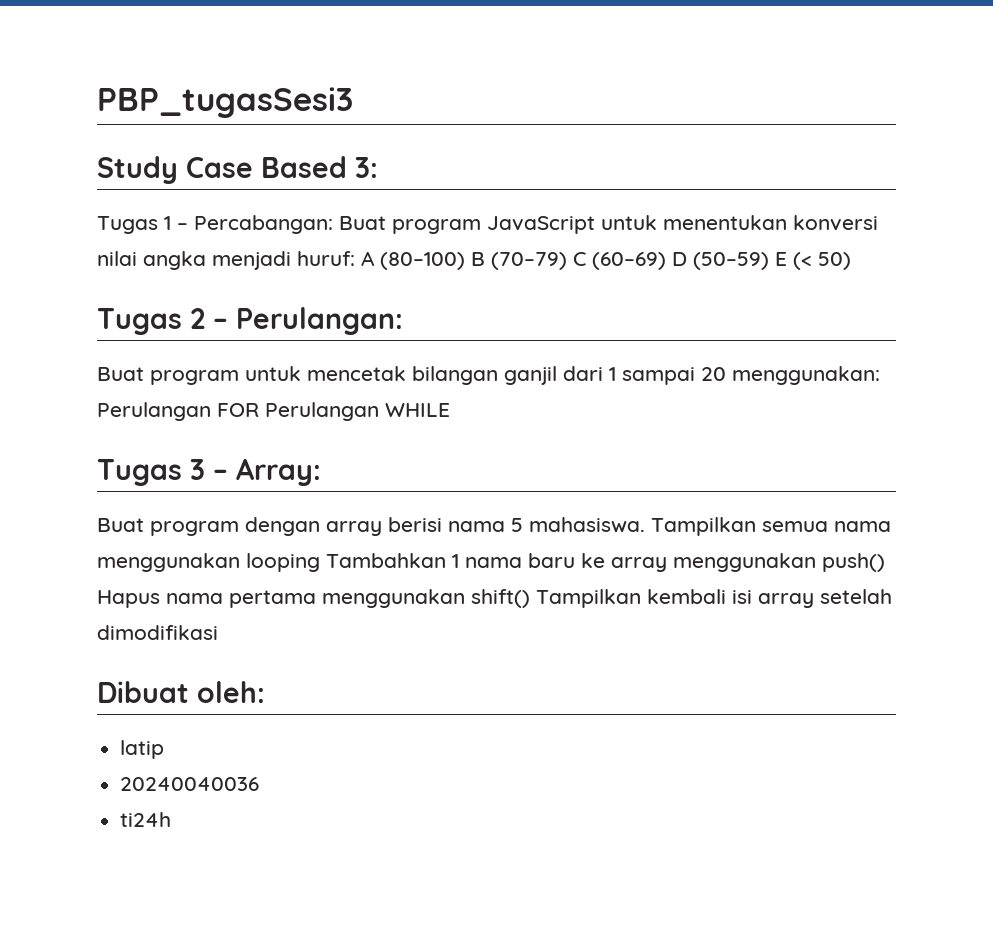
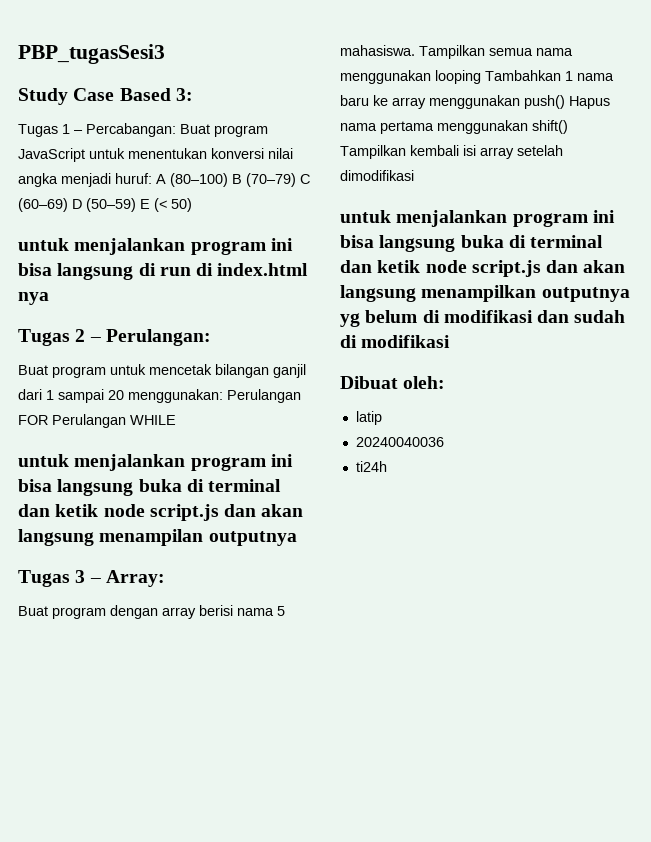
+ untuk menjalankan program ini bisa langsung di run di index.html nya
+ untuk menjalankan program ini bisa langsung buka di terminal dan ketik node script.js dan akan langsung menampilan outputnya
+ untuk menjalankan program ini bisa langsung buka di terminal dan ketik node script.js dan akan langsung menampilkan outputnya yg belum di modifikasi dan sudah di modifikasi

